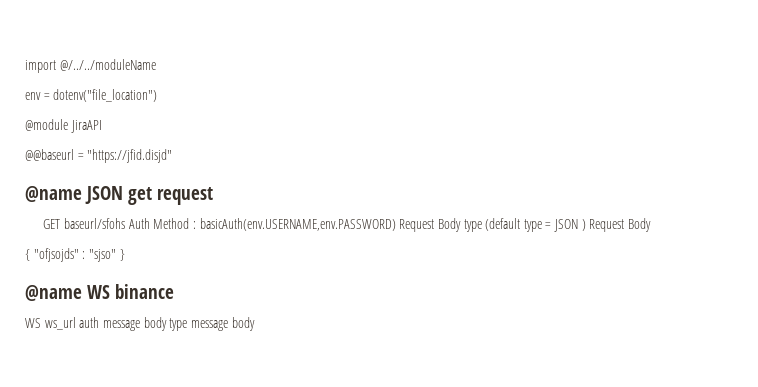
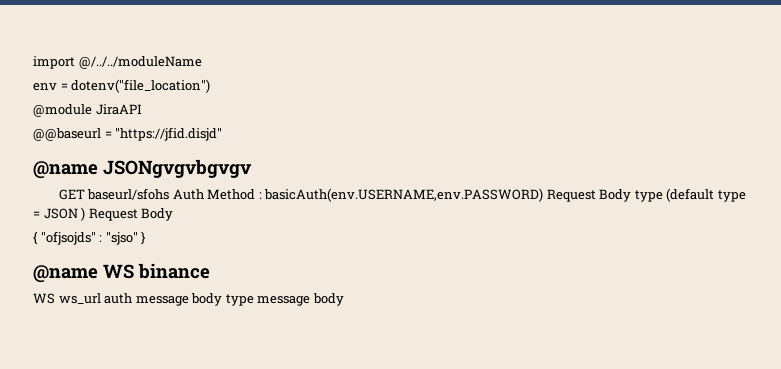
- @name JSON get request
+ @name JSONgvgvbgvgv

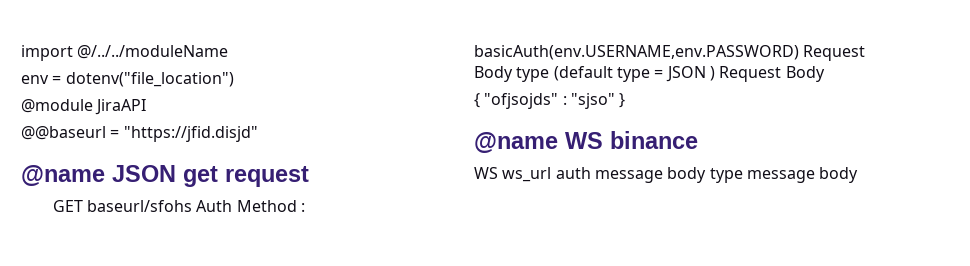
- @name JSONgvgvbgvgv
+ @name JSON get request

